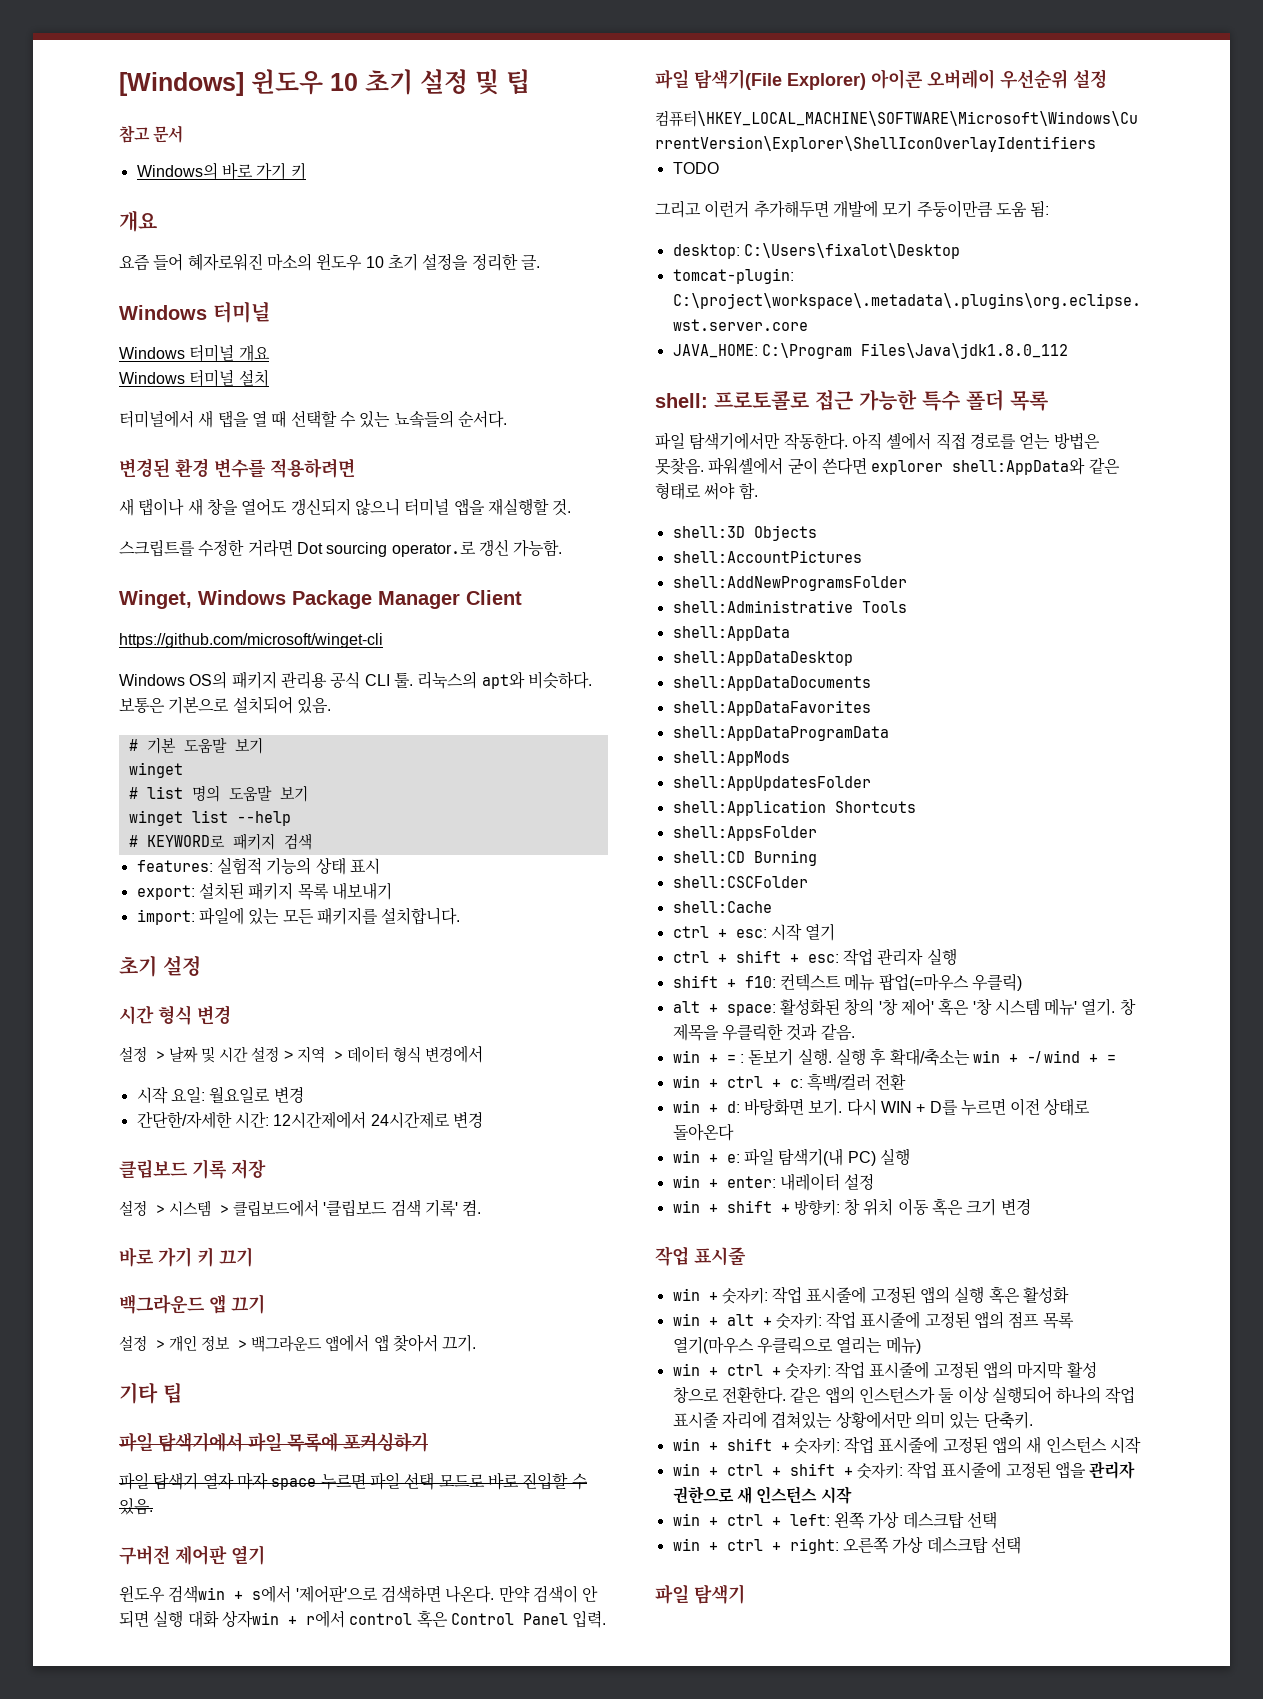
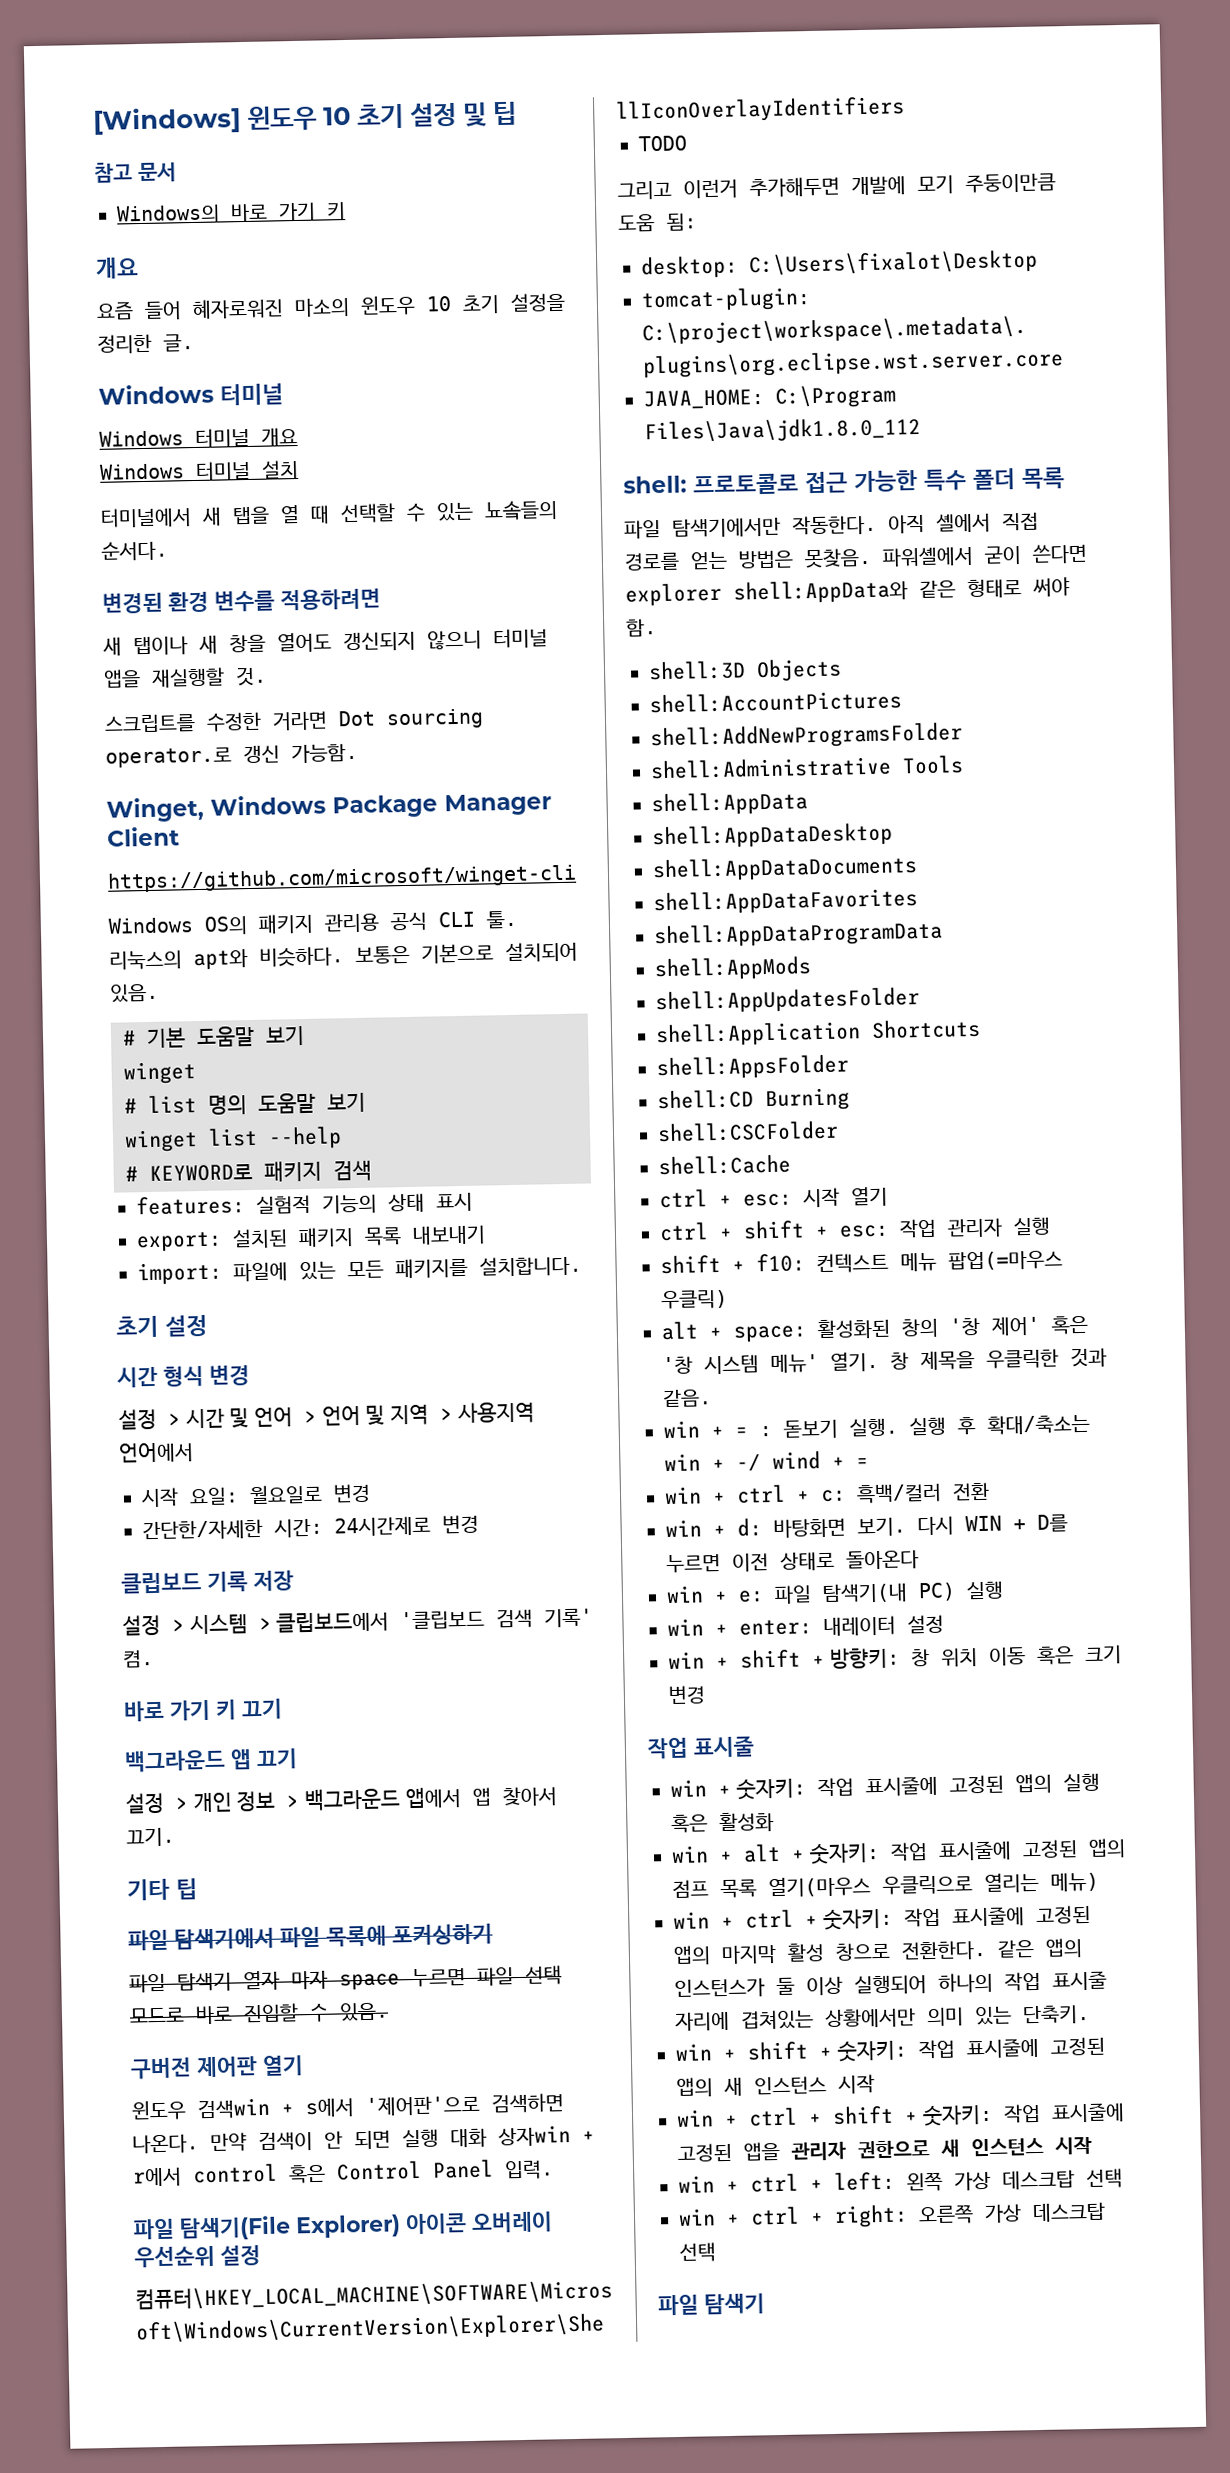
- 설정 > 날짜 및 시간 설정 > 지역 > 데이터 형식 변경에서
+ 설정 > 시간 및 언어 > 언어 및 지역 > 사용지역 언어에서
- 간단한/자세한 시간: 12시간제에서 24시간제로 변경
+ 간단한/자세한 시간: 24시간제로 변경

